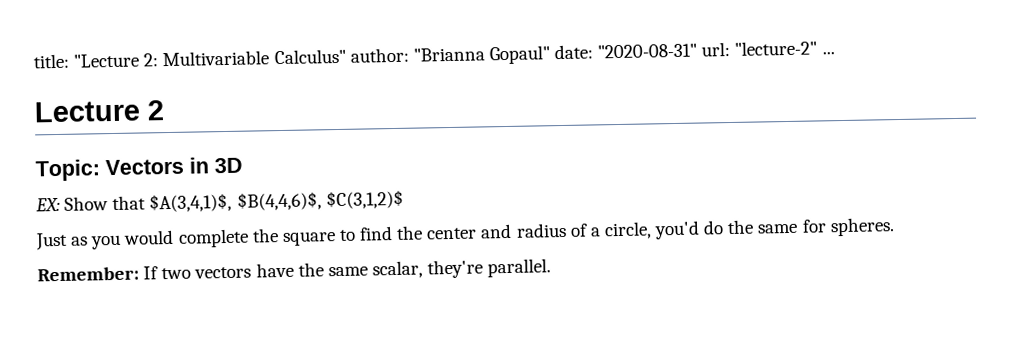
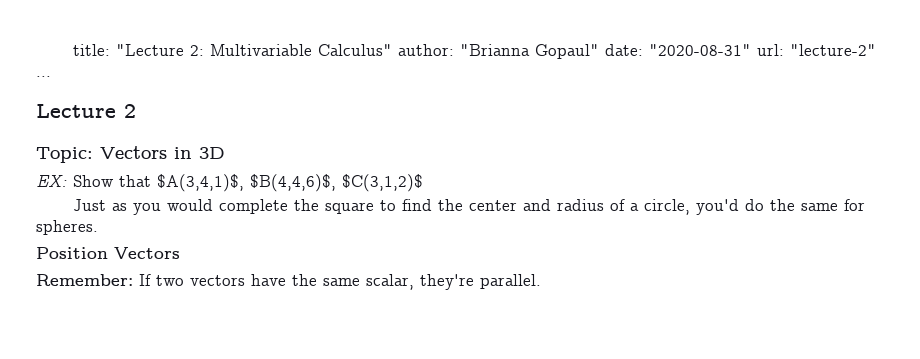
+ Position Vectors

